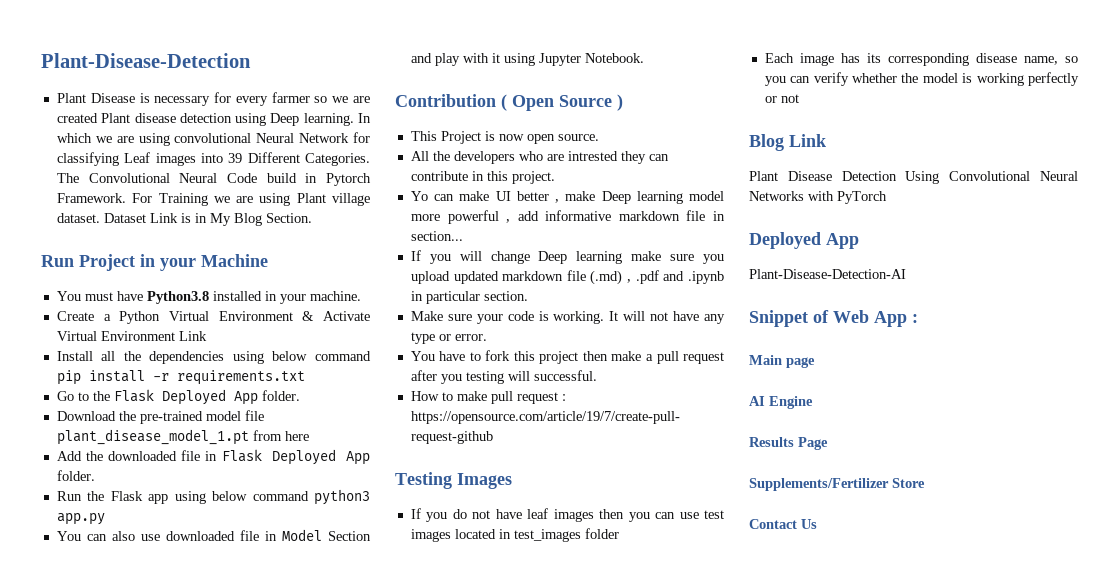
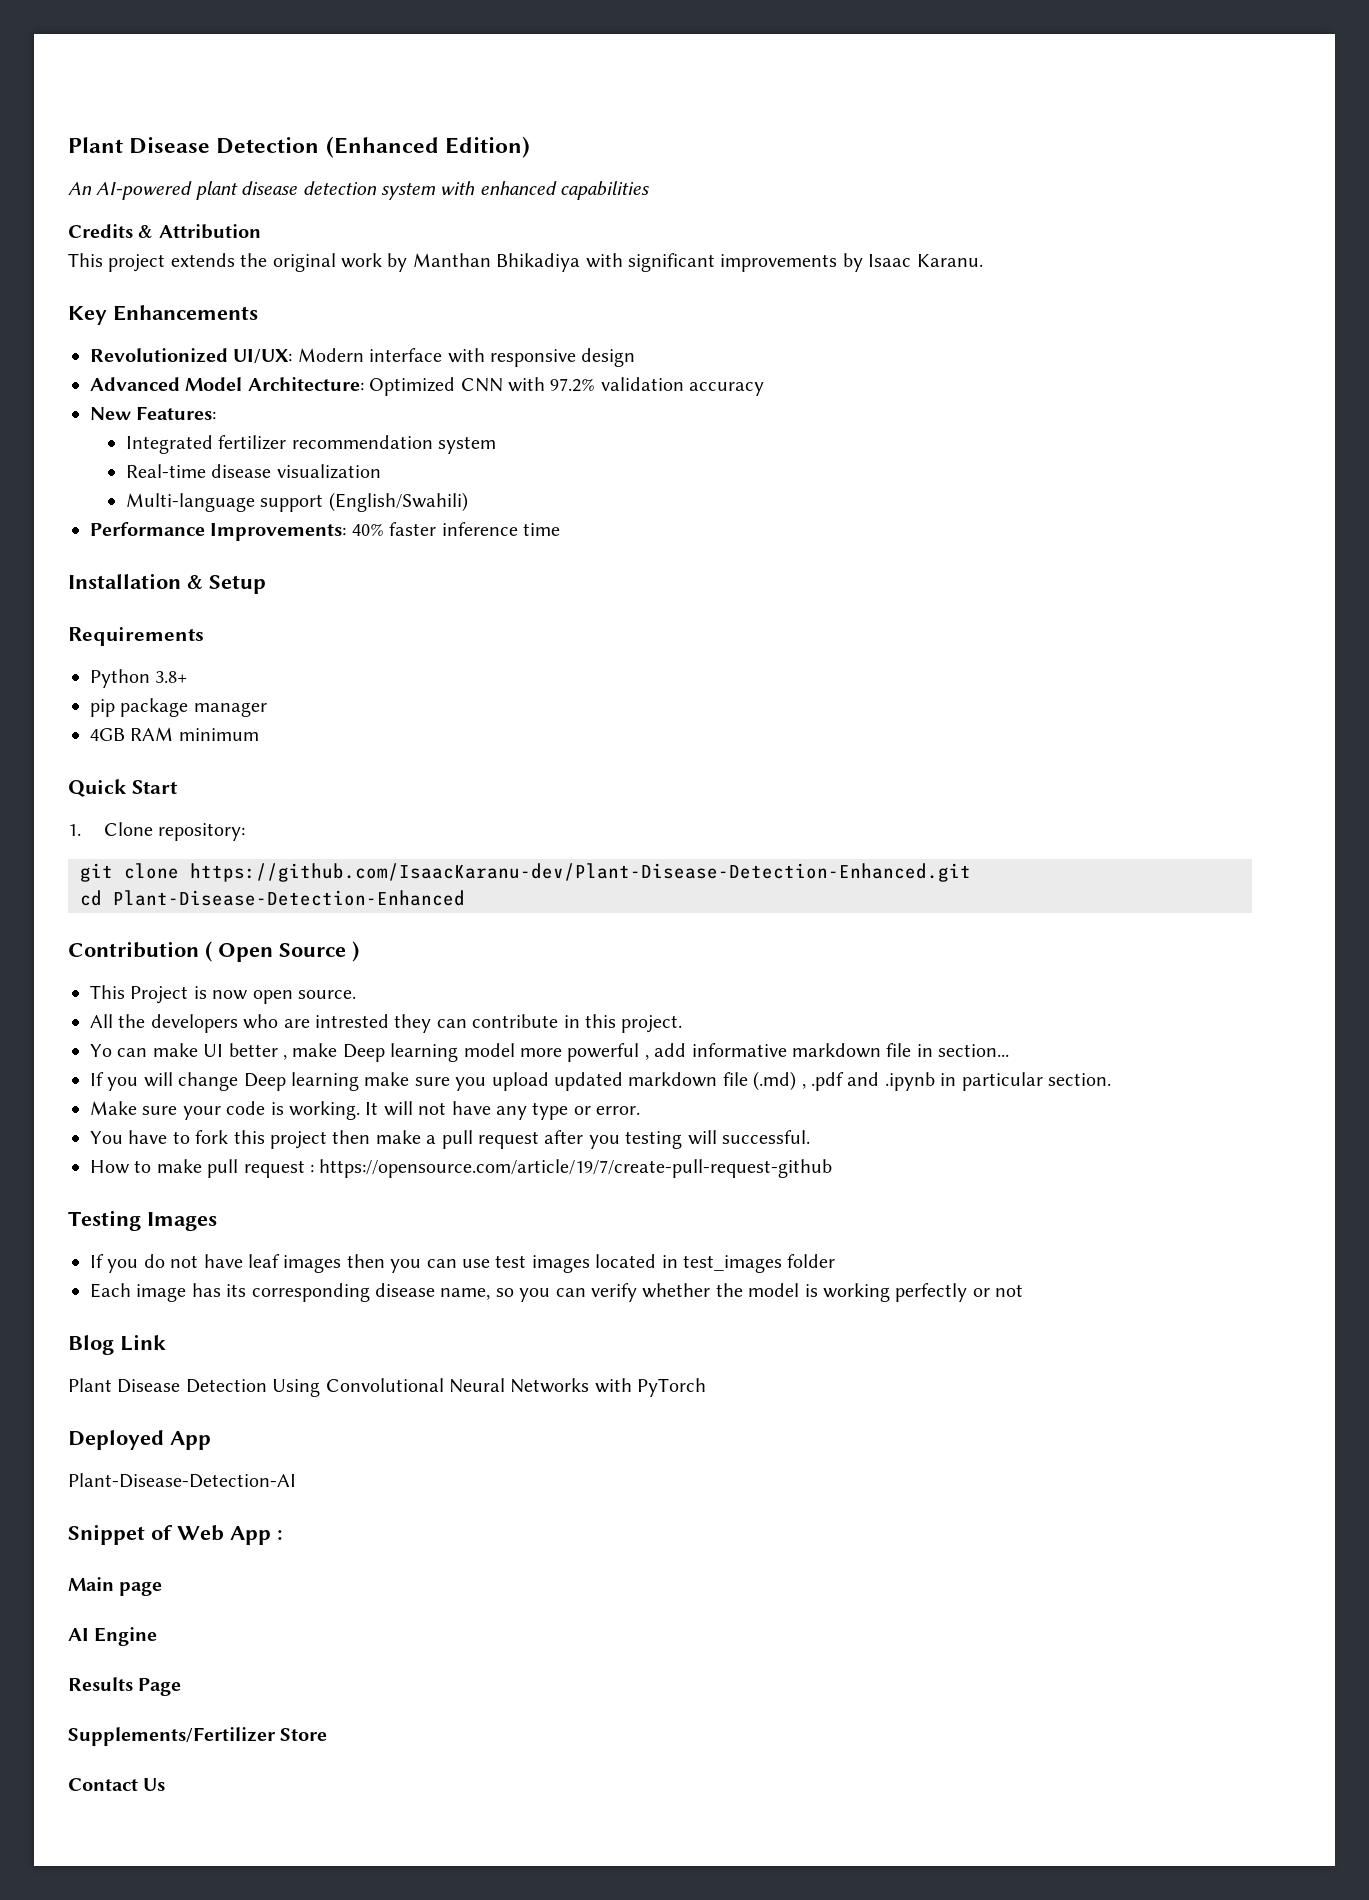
- Plant-Disease-Detection
- Plant Disease is necessary for every farmer so we are created Plant disease detection using Deep learning. In which we are using convolutional Neural Network for classifying Leaf images into 39 Different Categories. The Convolutional Neural Code build in Pytorch Framework. For Training we are using Plant village dataset. Dataset Link is in My Blog Section.
- Run Project in your Machine
- You must have Python3.8 installed in your machine.
- Create a Python Virtual Environment & Activate Virtual Environment Link
- Install all the dependencies using below command pip install -r requirements.txt
- Go to the Flask Deployed App folder.
- Download the pre-trained model file plant_disease_model_1.pt from here
- Add the downloaded file in Flask Deployed App folder.
- Run the Flask app using below command python3 app.py
- You can also use downloaded file in Model Section and play with it using Jupyter Notebook.
+ Plant Disease Detection (Enhanced Edition)
+ An AI-powered plant disease detection system with enhanced capabilities
+ Credits & Attribution
+ This project extends the original work by Manthan Bhikadiya with significant improvements by Isaac Karanu.
+ Key Enhancements
+ Revolutionized UI/UX: Modern interface with responsive design
+ Advanced Model Architecture: Optimized CNN with 97.2% validation accuracy
+ New Features:
+ Integrated fertilizer recommendation system
+ Real-time disease visualization
+ Multi-language support (English/Swahili)
+ Performance Improvements: 40% faster inference time
+ Installation & Setup
+ Requirements
+ Python 3.8+
+ pip package manager
+ 4GB RAM minimum
+ Quick Start
+ 1. Clone repository:
+ git clone https://github.com/IsaacKaranu-dev/Plant-Disease-Detection-Enhanced.git
+ cd Plant-Disease-Detection-Enhanced

